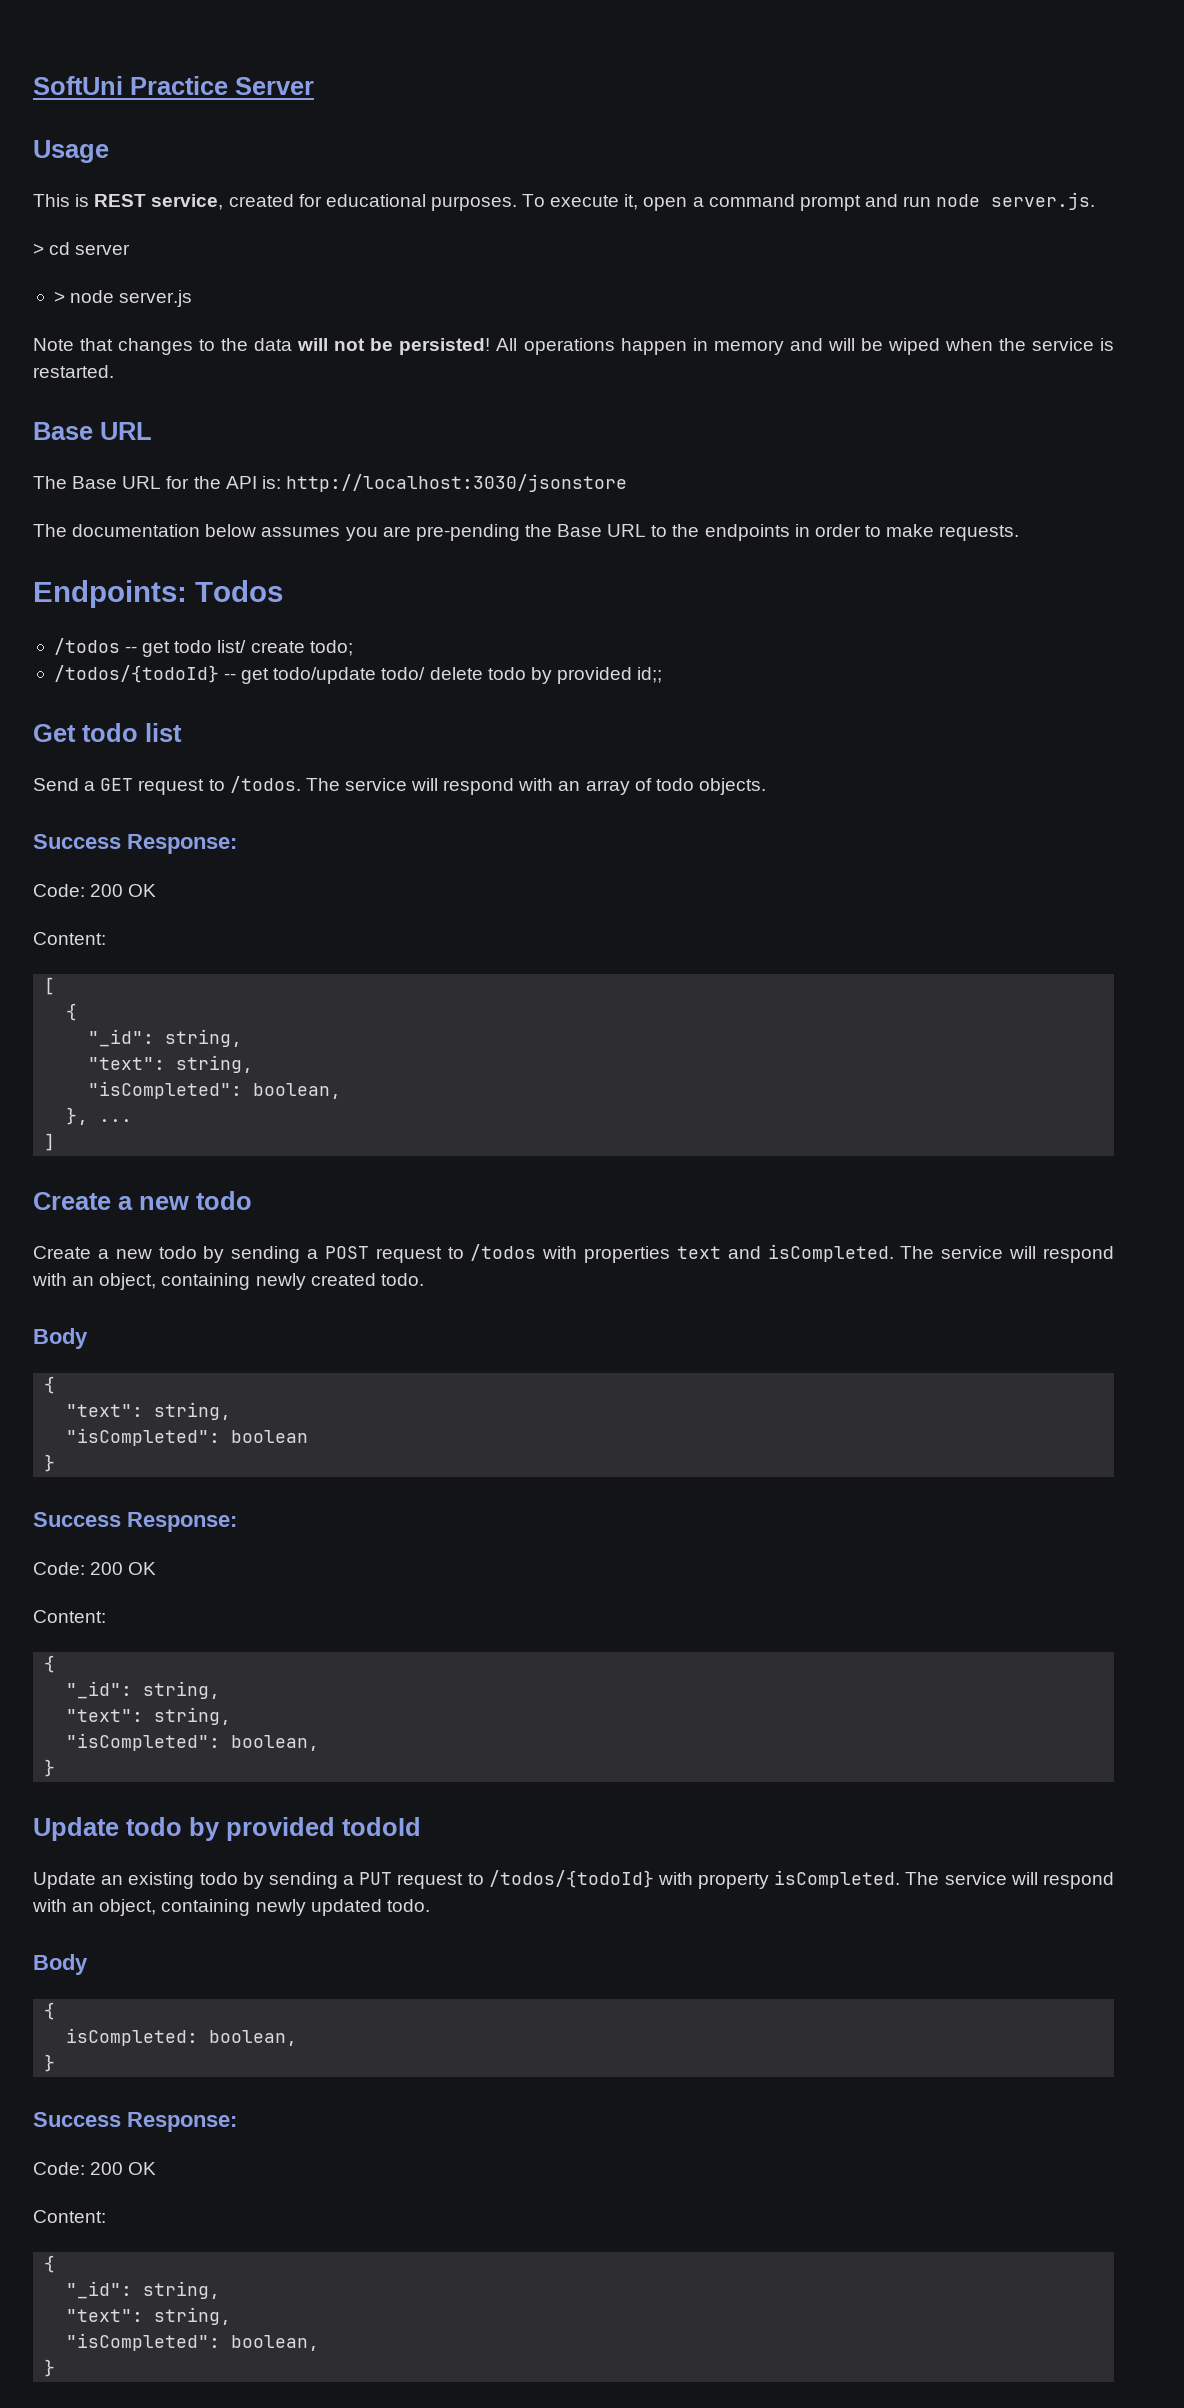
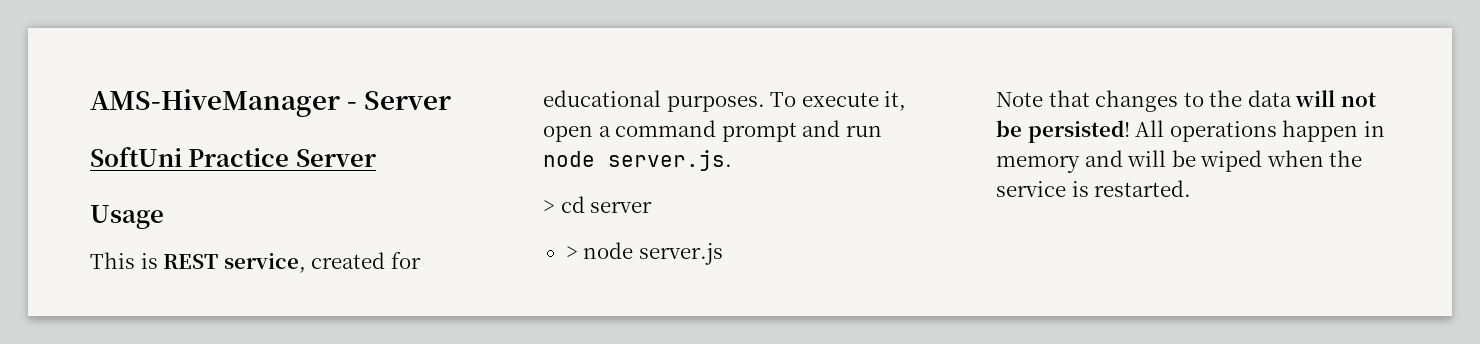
+ AMS-HiveManager - Server
  All operations happen in memory and will be wiped when the service is restarted.
- Base URL
- The Base URL for the API is: http://localhost:3030/jsonstore
- The documentation below assumes you are pre-pending the Base URL to the endpoints in order to make requests.
- Endpoints: Todos
- /todos -- get todo list/ create todo;
- /todos/{todoId} -- get todo/update todo/ delete todo by provided id;;
- Get todo list
- Send a GET request to /todos. The service will respond with an array of todo objects.
- Success Response:
- Code: 200 OK
- Content:
- [
- {
- "_id": string,
- "text": string,
- "isCompleted": boolean,
- }, ...
- ]
- Create a new todo
- Create a new todo by sending a POST request to /todos with properties text and isCompleted. The service will respond with an object, containing newly created todo.
- Body
- {
- "text": string,
- "isCompleted": boolean
- }
- Success Response:
- Code: 200 OK
- Content:
- {
- "_id": string,
- "text": string,
- "isCompleted": boolean,
- }
- Update todo by provided todoId
- Update an existing todo by sending a PUT request to /todos/{todoId} with property isCompleted. The service will respond with an object, containing newly updated todo.
- Body
- {
- isCompleted: boolean,
- }
- Success Response:
- Code: 200 OK
- Content:
- {
- "_id": string,
- "text": string,
- "isCompleted": boolean,
- }

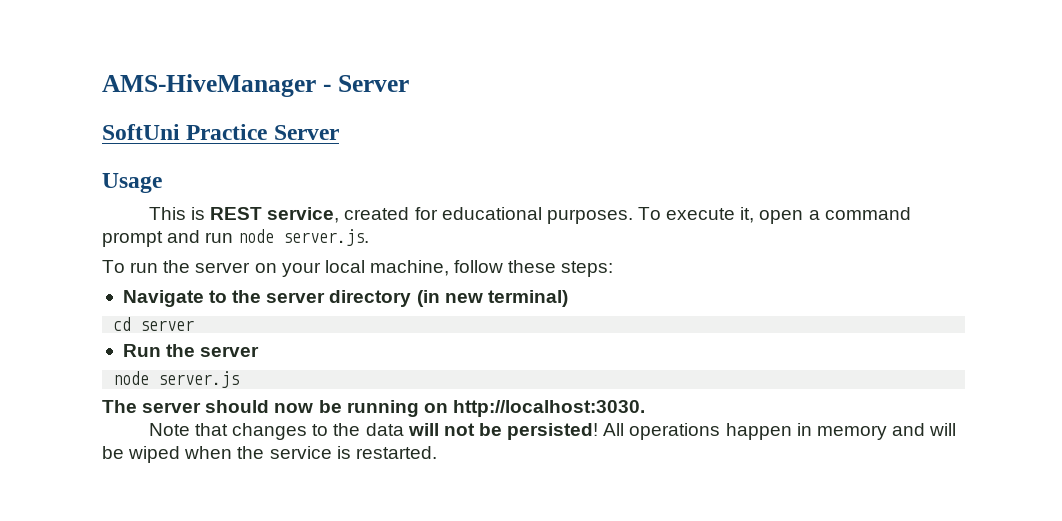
- > cd server
+ To run the server on your local machine, follow these steps:
+ Navigate to the server directory (in new terminal)
+ cd server
- > node server.js
+ Run the server
+ node server.js
+ The server should now be running on http://localhost:3030.

